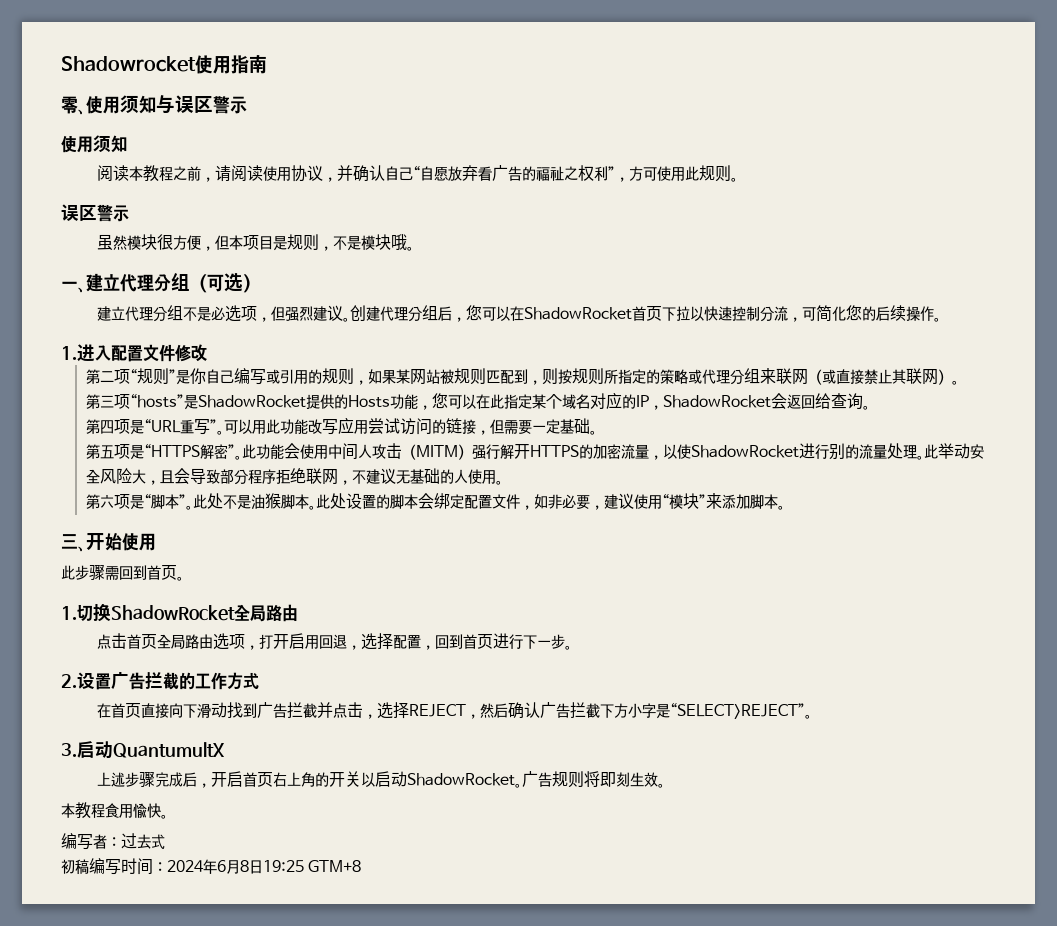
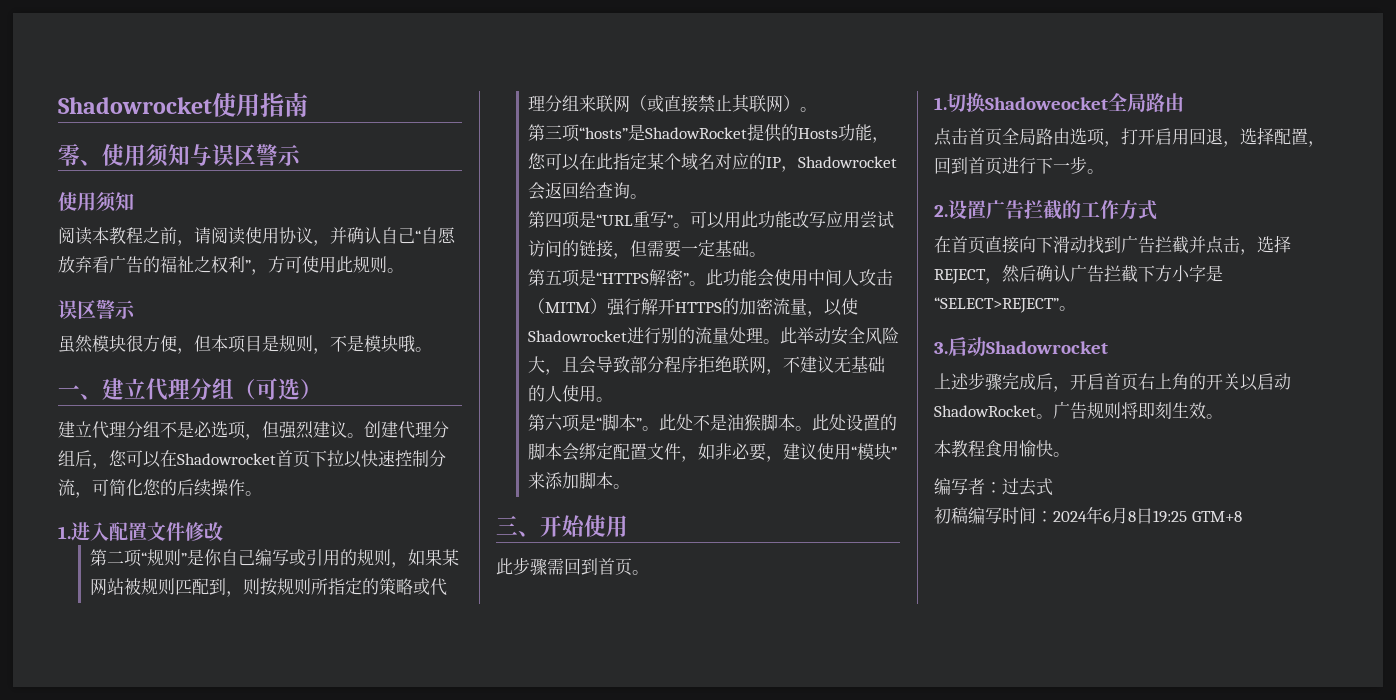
- 创建代理分组后，您可以在ShadowRocket首页下拉以快速控制分流，可简化您的后续操作。
+ 创建代理分组后，您可以在Shadowrocket首页下拉以快速控制分流，可简化您的后续操作。
- 第三项“hosts”是ShadowRocket提供的Hosts功能，您可以在此指定某个域名对应的IP，ShadowRocket会返回给查询。
+ 第三项“hosts”是ShadowRocket提供的Hosts功能，您可以在此指定某个域名对应的IP，Shadowrocket会返回给查询。
- 此功能会使用中间人攻击（MITM）强行解开HTTPS的加密流量，以使ShadowRocket进行别的流量处理。
+ 此功能会使用中间人攻击（MITM）强行解开HTTPS的加密流量，以使Shadowrocket进行别的流量处理。
- 1.切换ShadowRocket全局路由
+ 1.切换Shadoweocket全局路由
- 3.启动QuantumultX
+ 3.启动Shadowrocket

